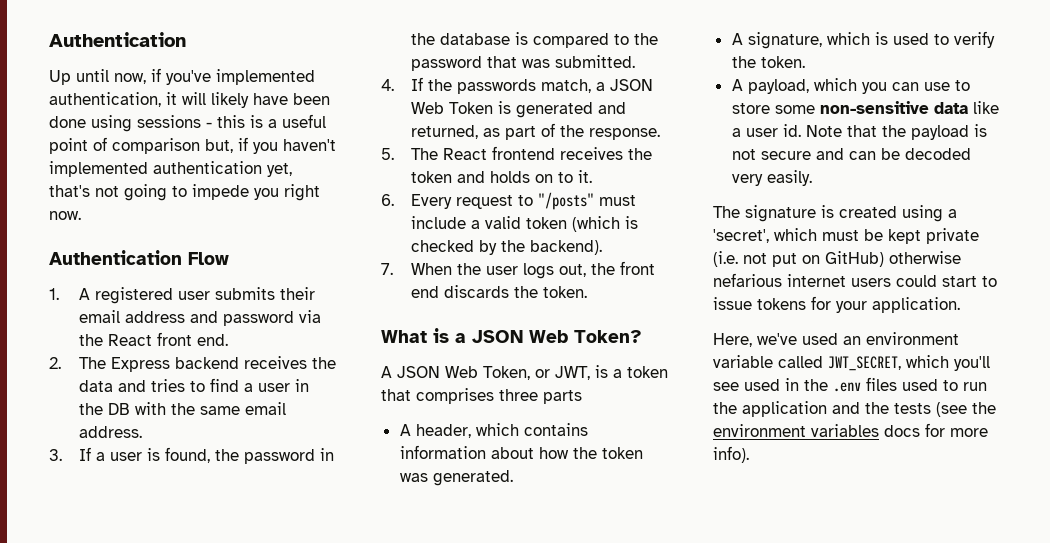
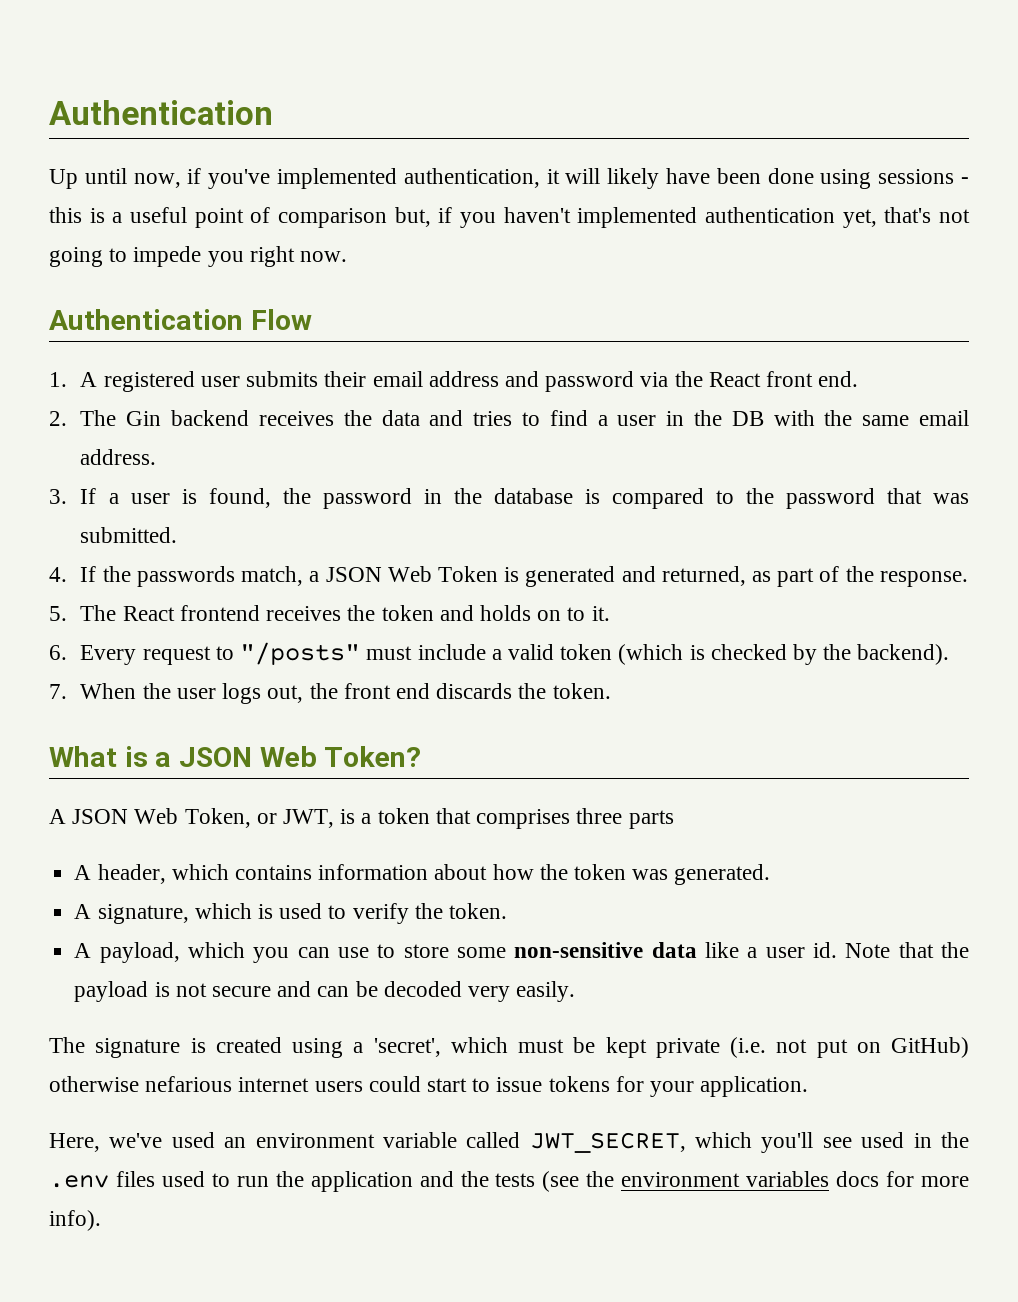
- 2. The Express backend receives the data and tries to find a user in the DB with the same email address.
+ 2. The Gin backend receives the data and tries to find a user in the DB with the same email address.

